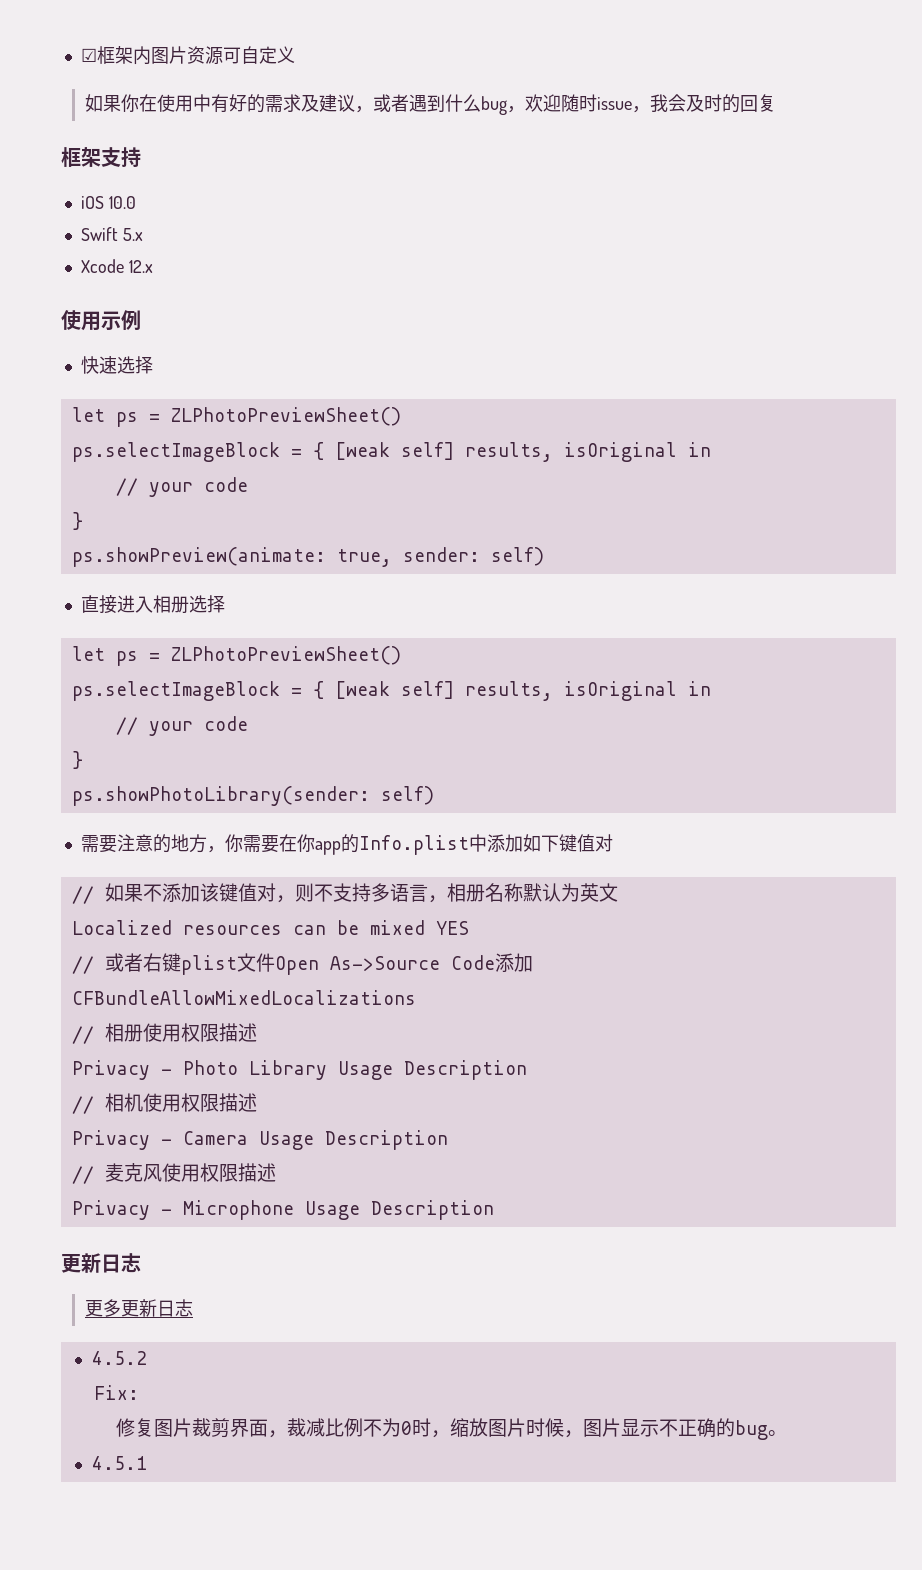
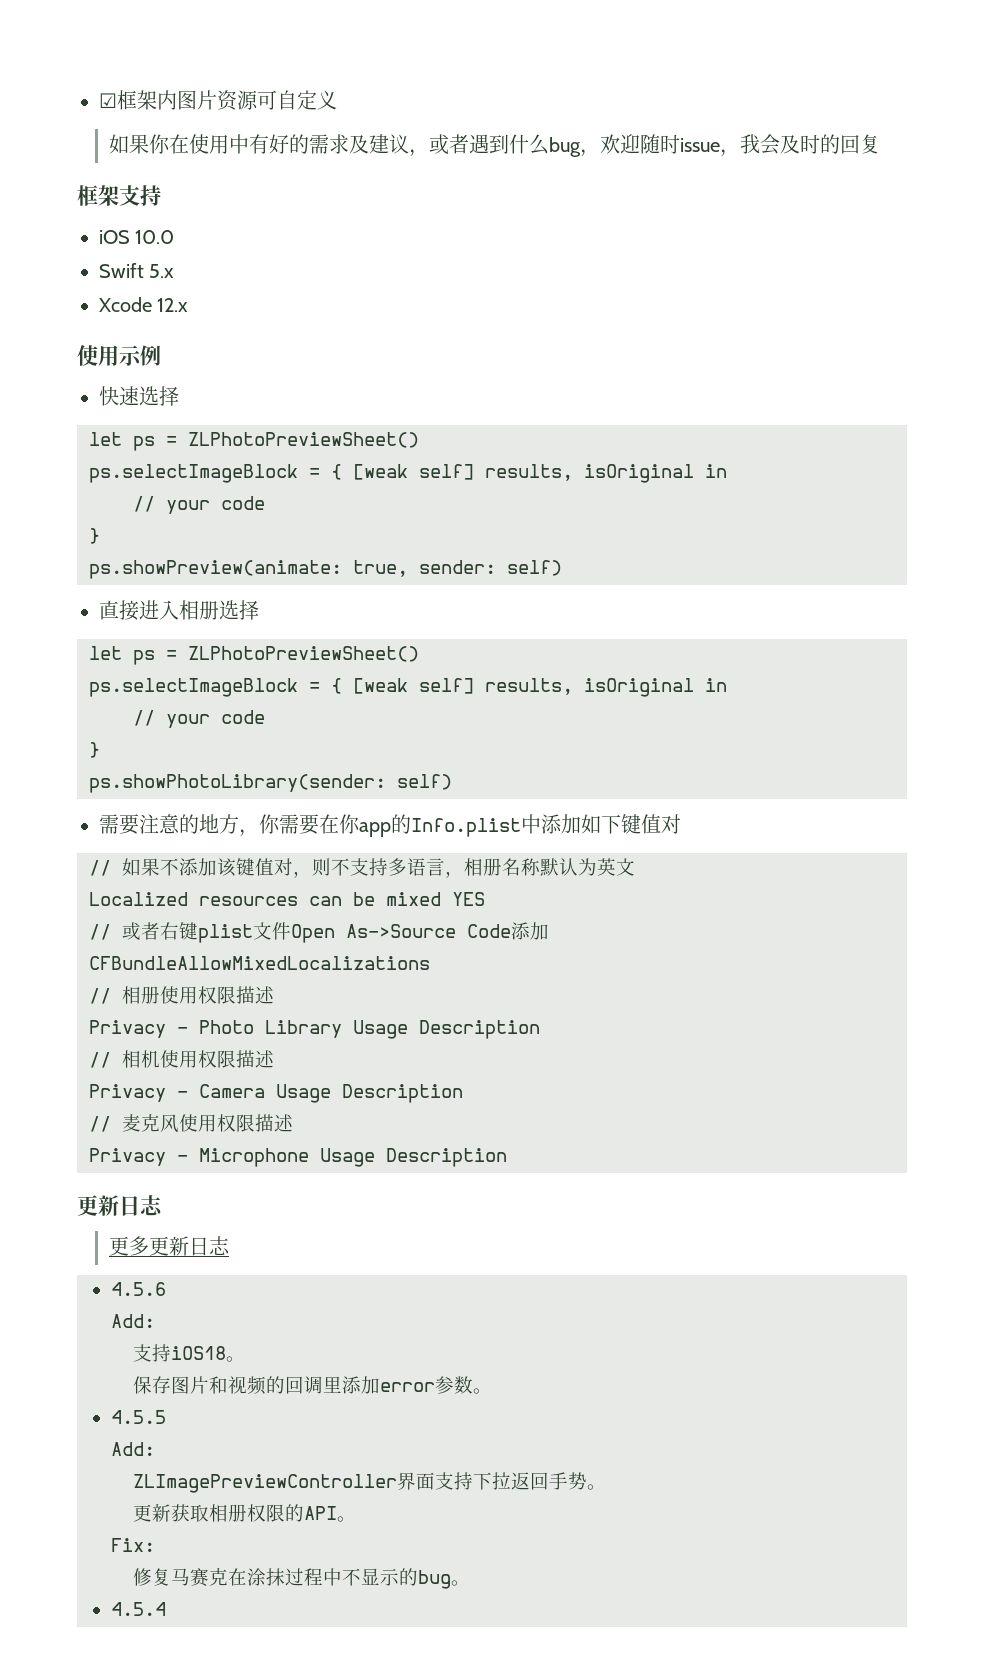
- 4.5.2
+ 4.5.6
+ Add:
+ 支持iOS18。
+ 保存图片和视频的回调里添加error参数。
+ 4.5.5
+ Add:
+ ZLImagePreviewController界面支持下拉返回手势。
+ 更新获取相册权限的API。
  Fix:
- 修复图片裁剪界面，裁减比例不为0时，缩放图片时候，图片显示不正确的bug。
+ 修复马赛克在涂抹过程中不显示的bug。
- 4.5.1
+ 4.5.4

